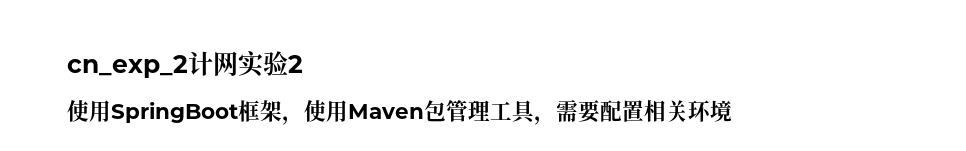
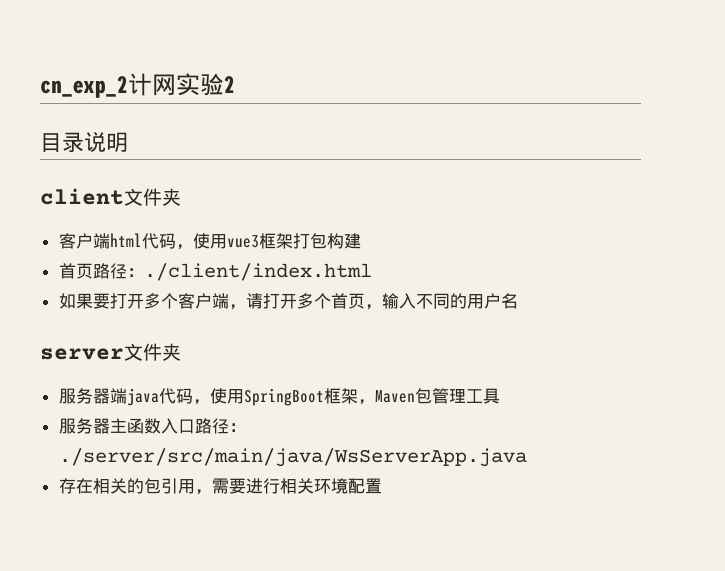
- 使用SpringBoot框架，使用Maven包管理工具，需要配置相关环境
+ 目录说明
+ client文件夹
+ 客户端html代码，使用vue3框架打包构建
+ 首页路径：./client/index.html
+ 如果要打开多个客户端，请打开多个首页，输入不同的用户名
+ server文件夹
+ 服务器端java代码，使用SpringBoot框架，Maven包管理工具
+ 服务器主函数入口路径：./server/src/main/java/WsServerApp.java
+ 存在相关的包引用，需要进行相关环境配置

